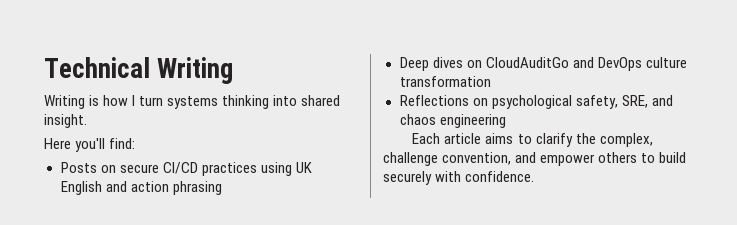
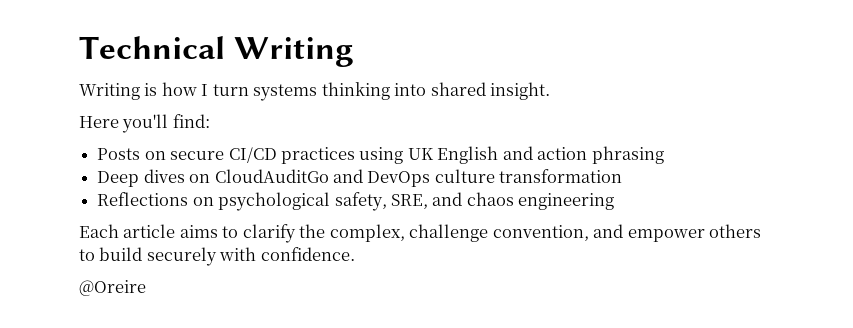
+ @Oreire

